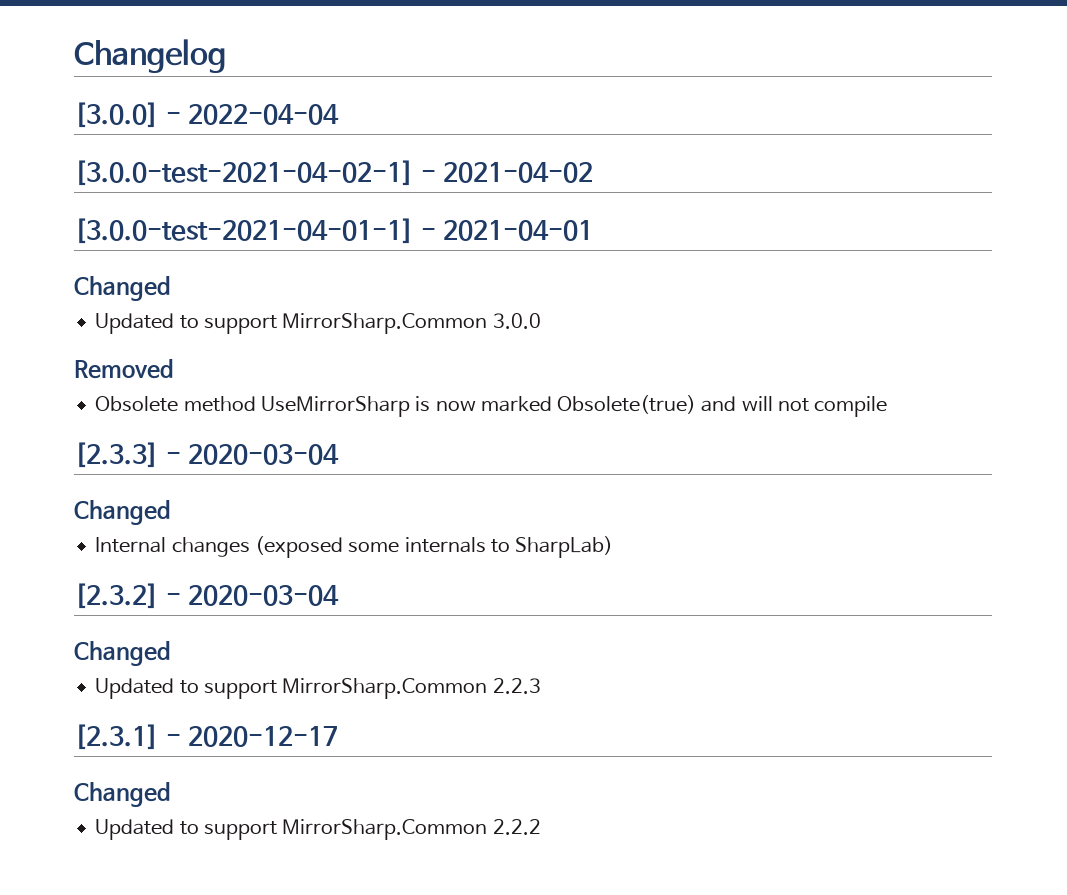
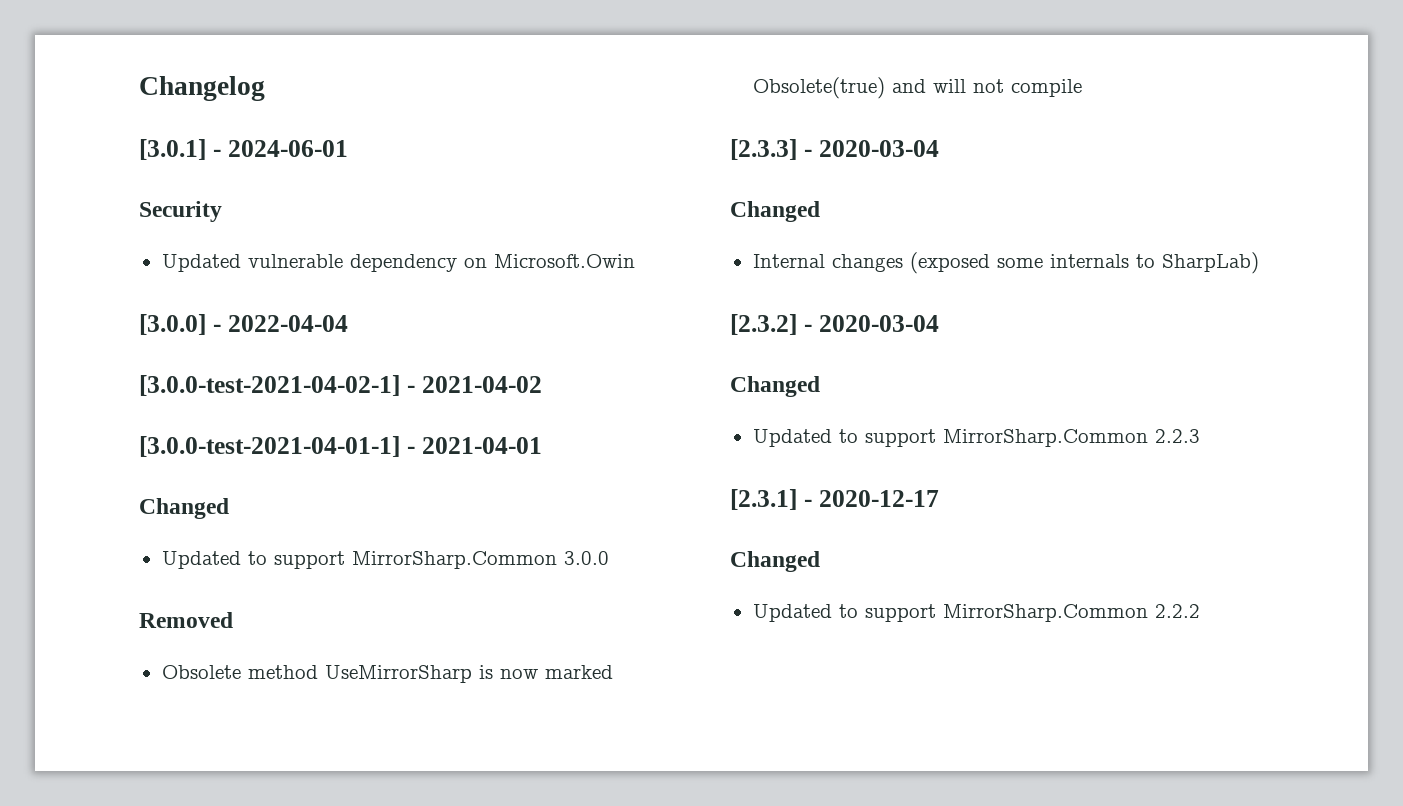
+ [3.0.1] - 2024-06-01
+ Security
+ Updated vulnerable dependency on Microsoft.Owin

